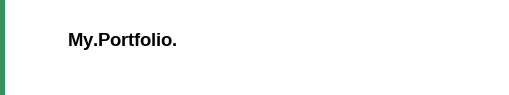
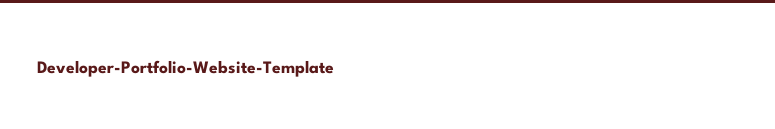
- My.Portfolio.
+ Developer-Portfolio-Website-Template

